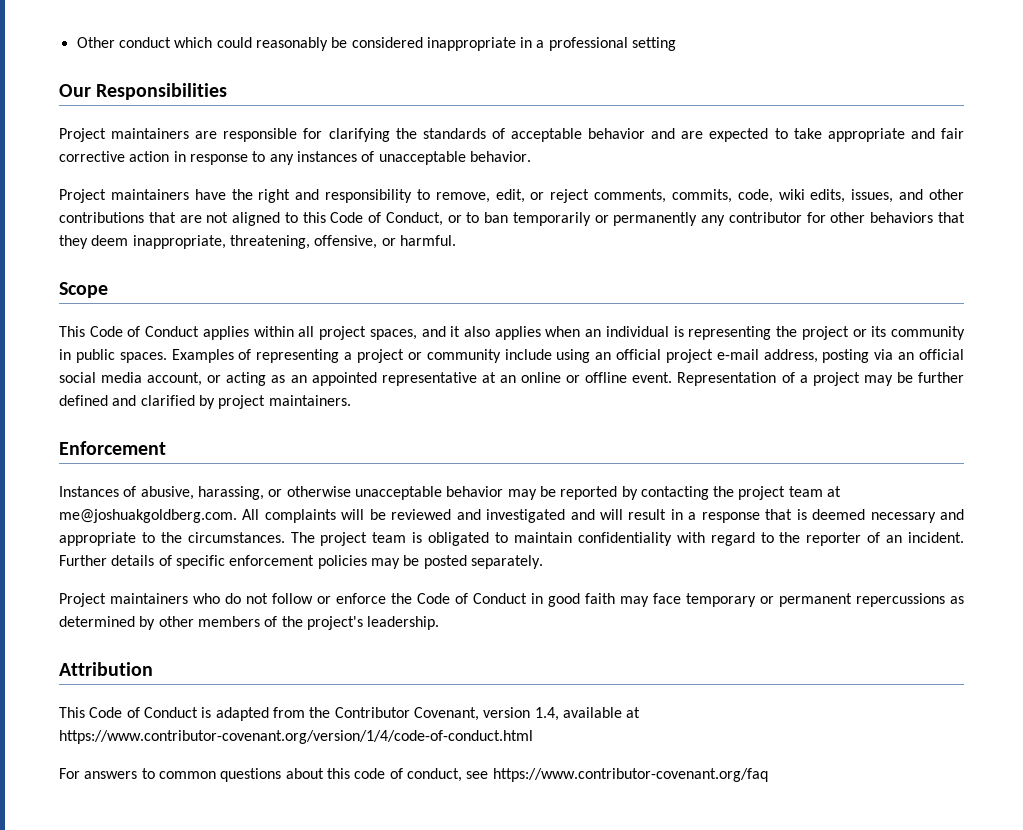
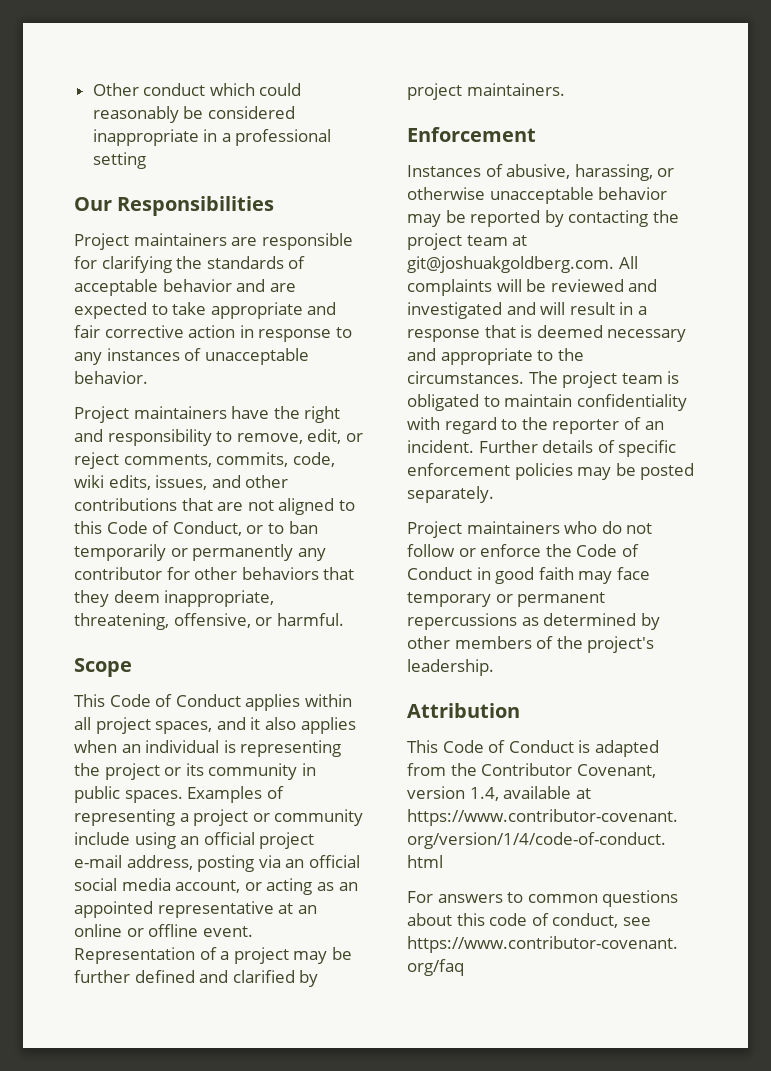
- Instances of abusive, harassing, or otherwise unacceptable behavior may be reported by contacting the project team at me@joshuakgoldberg.com. All complaints will be reviewed and investigated and will result in a response that is deemed necessary and appropriate to the circumstances.
+ Instances of abusive, harassing, or otherwise unacceptable behavior may be reported by contacting the project team at git@joshuakgoldberg.com. All complaints will be reviewed and investigated and will result in a response that is deemed necessary and appropriate to the circumstances.

